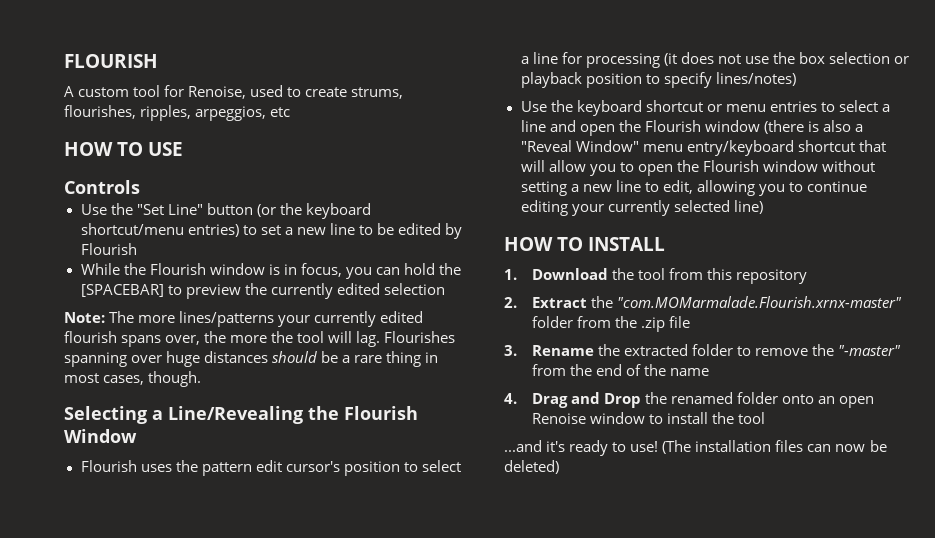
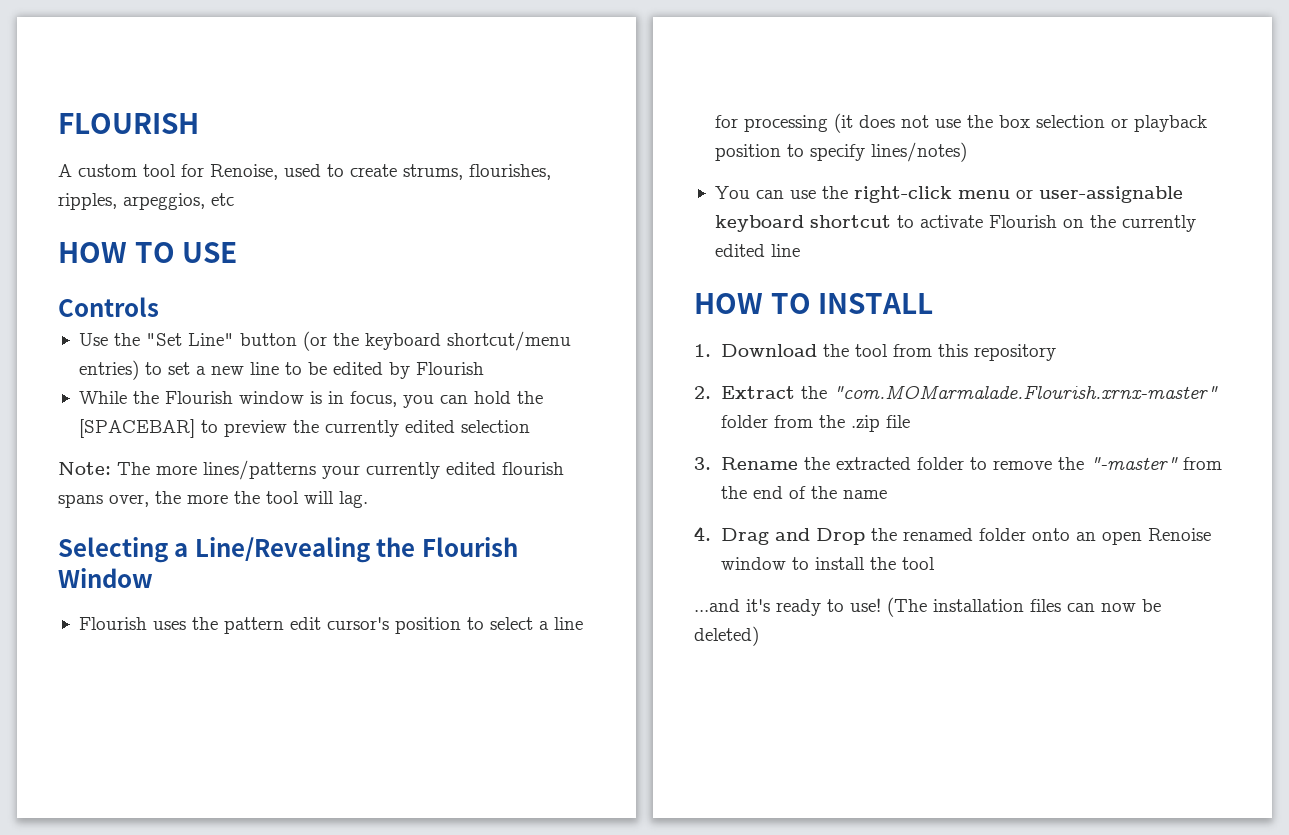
- Flourishes spanning over huge distances should be a rare thing in most cases, though.
- Use the keyboard shortcut or menu entries to select a line and open the Flourish window (there is also a "Reveal Window" menu entry/keyboard shortcut that will allow you to open the Flourish window without setting a new line to edit, allowing you to continue editing your currently selected line)
+ You can use the right-click menu or user-assignable keyboard shortcut to activate Flourish on the currently edited line

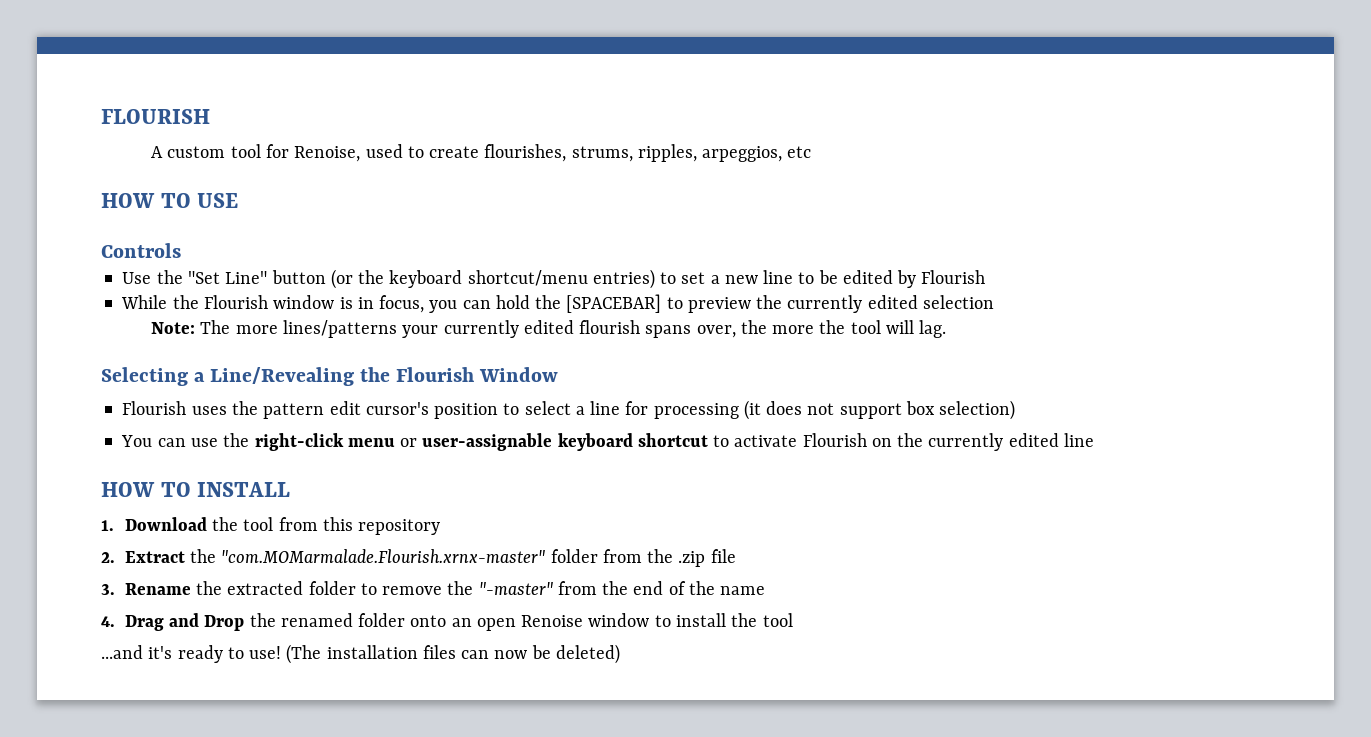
- A custom tool for Renoise, used to create strums, flourishes, ripples, arpeggios, etc
+ A custom tool for Renoise, used to create flourishes, strums, ripples, arpeggios, etc
- Flourish uses the pattern edit cursor's position to select a line for processing (it does not use the box selection or playback position to specify lines/notes)
+ Flourish uses the pattern edit cursor's position to select a line for processing (it does not support box selection)

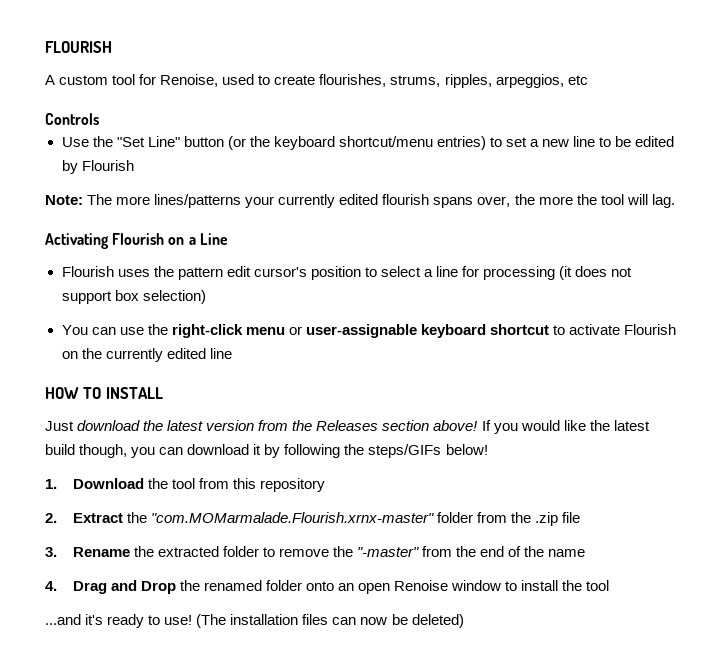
- HOW TO USE
- While the Flourish window is in focus, you can hold the [SPACEBAR] to preview the currently edited selection
- Selecting a Line/Revealing the Flourish Window
+ Activating Flourish on a Line
+ Just download the latest version from the Releases section above! If you would like the latest build though, you can download it by following the steps/GIFs below!

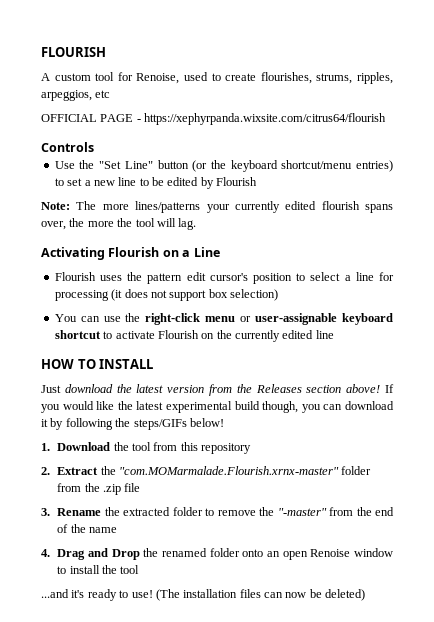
+ OFFICIAL PAGE - https://xephyrpanda.wixsite.com/citrus64/flourish
- If you would like the latest build though, you can download it by following the steps/GIFs below!
+ If you would like the latest experimental build though, you can download it by following the steps/GIFs below!

